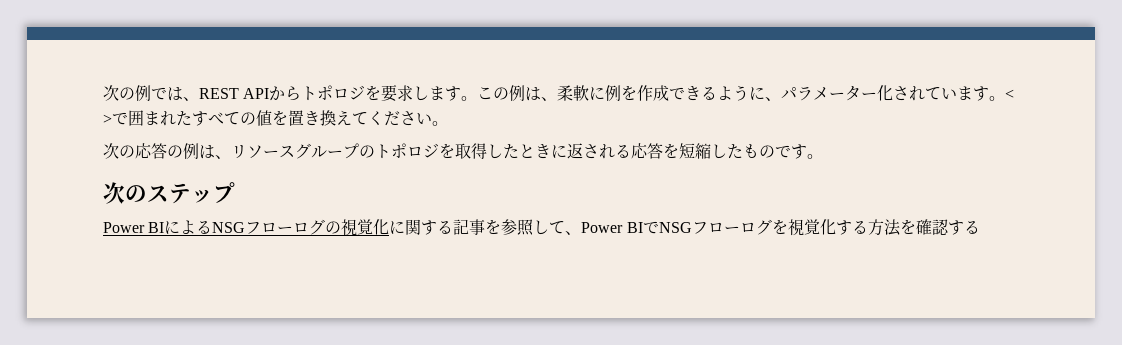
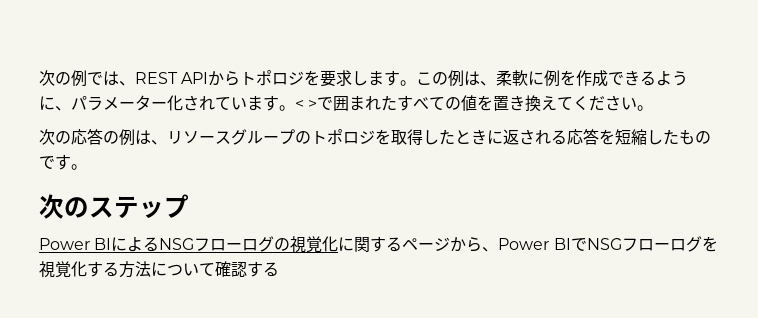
- Power BIによるNSGフローログの視覚化に関する記事を参照して、Power BIでNSGフローログを視覚化する方法を確認する
+ Power BIによるNSGフローログの視覚化に関するページから、Power BIでNSGフローログを視覚化する方法について確認する

